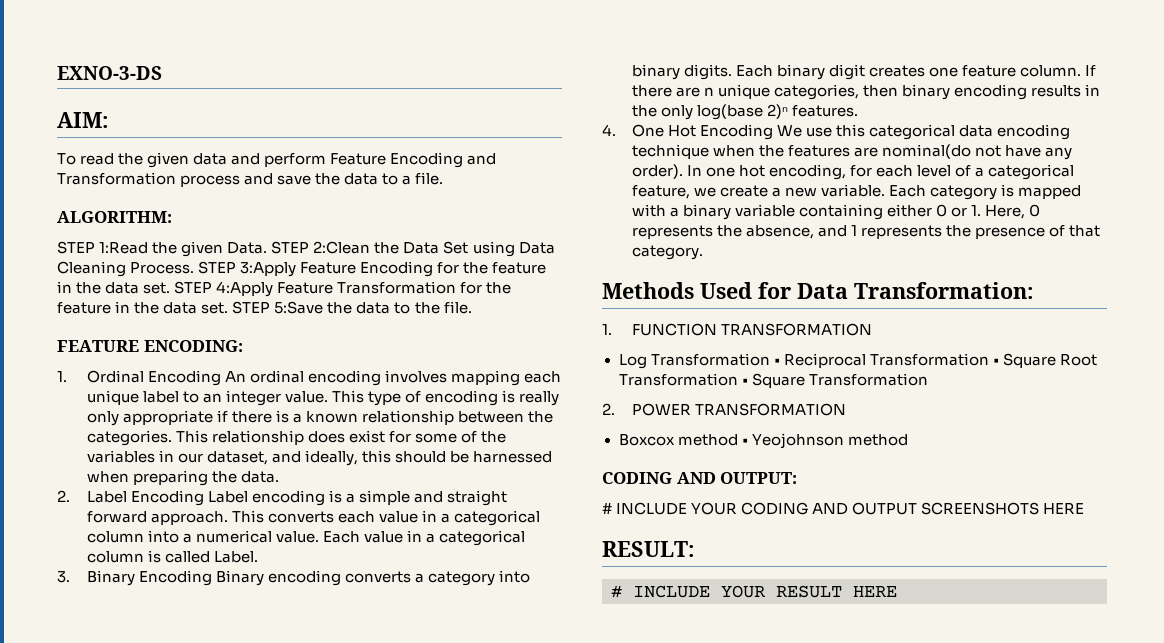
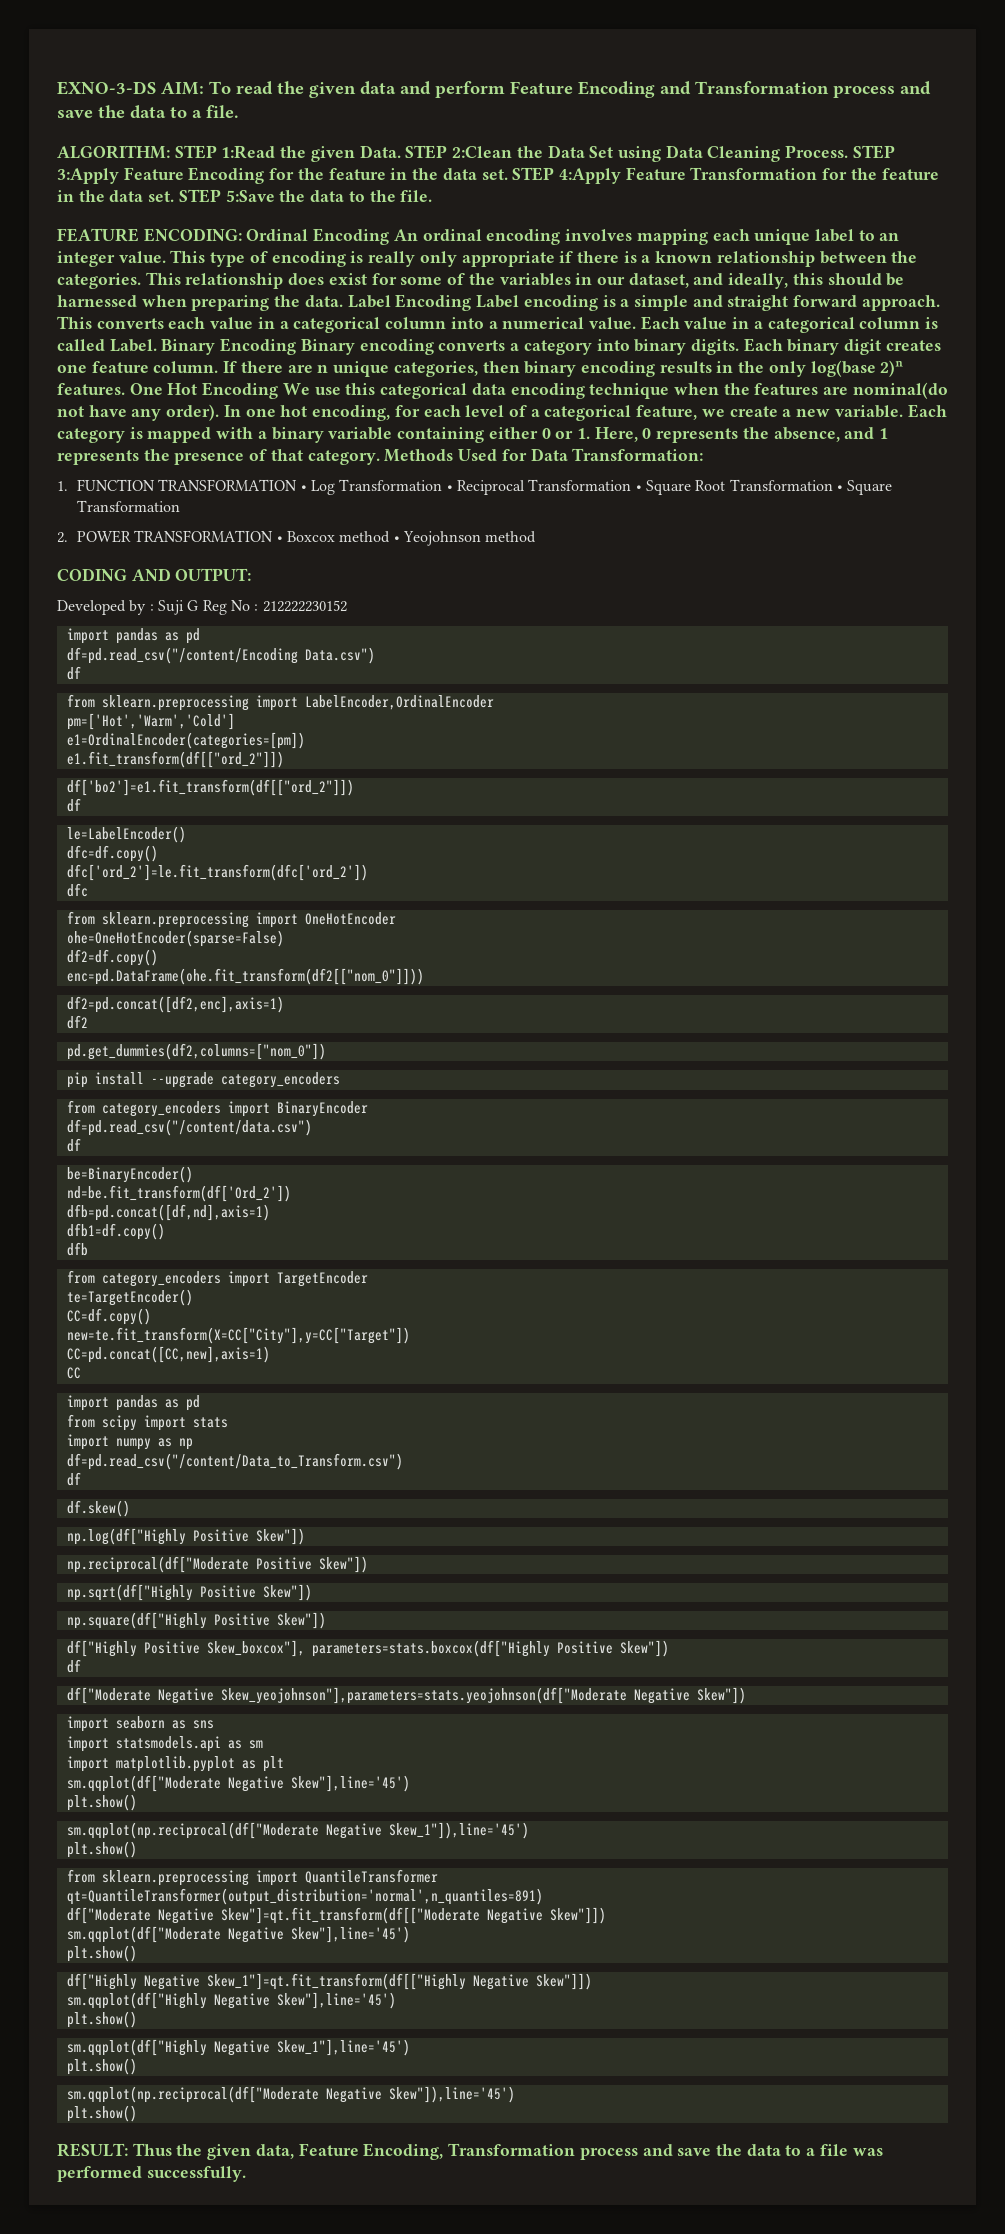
- EXNO-3-DS
- AIM:
- To read the given data and perform Feature Encoding and Transformation process and save the data to a file.
+ EXNO-3-DS AIM: To read the given data and perform Feature Encoding and Transformation process and save the data to a file.
- ALGORITHM:
- STEP 1:Read the given Data.
+ ALGORITHM: STEP 1:Read the given Data.
- FEATURE ENCODING:
- 1. Ordinal Encoding An ordinal encoding involves mapping each unique label to an integer value.
+ FEATURE ENCODING: Ordinal Encoding An ordinal encoding involves mapping each unique label to an integer value.
- This relationship does exist for some of the variables in our dataset, and ideally, this should be harnessed when preparing the data.
- 2. Label Encoding Label encoding is a simple and straight forward approach.
+ This relationship does exist for some of the variables in our dataset, and ideally, this should be harnessed when preparing the data. Label Encoding Label encoding is a simple and straight forward approach.
- Each value in a categorical column is called Label.
- 3. Binary Encoding Binary encoding converts a category into binary digits.
+ Each value in a categorical column is called Label. Binary Encoding Binary encoding converts a category into binary digits.
- If there are n unique categories, then binary encoding results in the only log(base 2)ⁿ features.
- 4. One Hot Encoding We use this categorical data encoding technique when the features are nominal(do not have any order).
+ If there are n unique categories, then binary encoding results in the only log(base 2)ⁿ features. One Hot Encoding We use this categorical data encoding technique when the features are nominal(do not have any order).
- Each category is mapped with a binary variable containing either 0 or 1. Here, 0 represents the absence, and 1 represents the presence of that category.
- Methods Used for Data Transformation:
+ Each category is mapped with a binary variable containing either 0 or 1. Here, 0 represents the absence, and 1 represents the presence of that category. Methods Used for Data Transformation:
- 1. FUNCTION TRANSFORMATION
- Log Transformation • Reciprocal Transformation • Square Root Transformation • Square Transformation
+ 1. FUNCTION TRANSFORMATION • Log Transformation • Reciprocal Transformation • Square Root Transformation • Square Transformation
- 2. POWER TRANSFORMATION
- Boxcox method • Yeojohnson method
+ 2. POWER TRANSFORMATION • Boxcox method • Yeojohnson method
- # INCLUDE YOUR CODING AND OUTPUT SCREENSHOTS HERE
- RESULT:
- # INCLUDE YOUR RESULT HERE
+ Developed by : Suji G Reg No : 212222230152
+ import pandas as pd
+ df=pd.read_csv("/content/Encoding Data.csv")
+ df
+ from sklearn.preprocessing import LabelEncoder,OrdinalEncoder
+ pm=['Hot','Warm','Cold']
+ e1=OrdinalEncoder(categories=[pm])
+ e1.fit_transform(df[["ord_2"]])
+ df['bo2']=e1.fit_transform(df[["ord_2"]])
+ df
+ le=LabelEncoder()
+ dfc=df.copy()
+ dfc['ord_2']=le.fit_transform(dfc['ord_2'])
+ dfc
+ from sklearn.preprocessing import OneHotEncoder
+ ohe=OneHotEncoder(sparse=False)
+ df2=df.copy()
+ enc=pd.DataFrame(ohe.fit_transform(df2[["nom_0"]]))
+ df2=pd.concat([df2,enc],axis=1)
+ df2
+ pd.get_dummies(df2,columns=["nom_0"])
+ pip install --upgrade category_encoders
+ from category_encoders import BinaryEncoder
+ df=pd.read_csv("/content/data.csv")
+ df
+ be=BinaryEncoder()
+ nd=be.fit_transform(df['Ord_2'])
+ dfb=pd.concat([df,nd],axis=1)
+ dfb1=df.copy()
+ dfb
+ from category_encoders import TargetEncoder
+ te=TargetEncoder()
+ CC=df.copy()
+ new=te.fit_transform(X=CC["City"],y=CC["Target"])
+ CC=pd.concat([CC,new],axis=1)
+ CC
+ import pandas as pd
+ from scipy import stats
+ import numpy as np
+ df=pd.read_csv("/content/Data_to_Transform.csv")
+ df
+ df.skew()
+ np.log(df["Highly Positive Skew"])
+ np.reciprocal(df["Moderate Positive Skew"])
+ np.sqrt(df["Highly Positive Skew"])
+ np.square(df["Highly Positive Skew"])
+ df["Highly Positive Skew_boxcox"], parameters=stats.boxcox(df["Highly Positive Skew"])
+ df
+ df["Moderate Negative Skew_yeojohnson"],parameters=stats.yeojohnson(df["Moderate Negative Skew"])
+ import seaborn as sns
+ import statsmodels.api as sm
+ import matplotlib.pyplot as plt
+ sm.qqplot(df["Moderate Negative Skew"],line='45')
+ plt.show()
+ sm.qqplot(np.reciprocal(df["Moderate Negative Skew_1"]),line='45')
+ plt.show()
+ from sklearn.preprocessing import QuantileTransformer
+ qt=QuantileTransformer(output_distribution='normal',n_quantiles=891)
+ df["Moderate Negative Skew"]=qt.fit_transform(df[["Moderate Negative Skew"]])
+ sm.qqplot(df["Moderate Negative Skew"],line='45')
+ plt.show()
+ df["Highly Negative Skew_1"]=qt.fit_transform(df[["Highly Negative Skew"]])
+ sm.qqplot(df["Highly Negative Skew"],line='45')
+ plt.show()
+ sm.qqplot(df["Highly Negative Skew_1"],line='45')
+ plt.show()
+ sm.qqplot(np.reciprocal(df["Moderate Negative Skew"]),line='45')
+ plt.show()
+ RESULT: Thus the given data, Feature Encoding, Transformation process and save the data to a file was performed successfully.

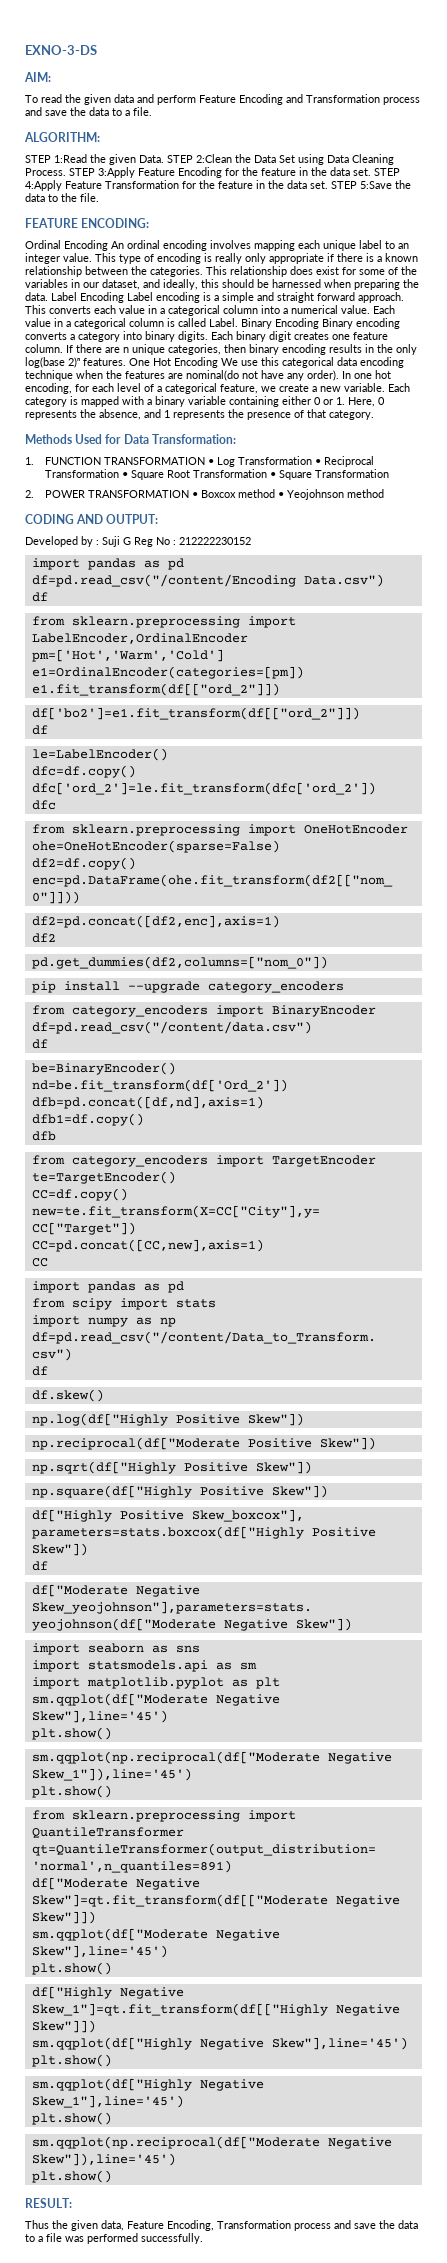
- EXNO-3-DS AIM: To read the given data and perform Feature Encoding and Transformation process and save the data to a file.
+ EXNO-3-DS
+ AIM:
+ To read the given data and perform Feature Encoding and Transformation process and save the data to a file.
- ALGORITHM: STEP 1:Read the given Data.
+ ALGORITHM:
+ STEP 1:Read the given Data.
- FEATURE ENCODING: Ordinal Encoding An ordinal encoding involves mapping each unique label to an integer value.
+ FEATURE ENCODING:
+ Ordinal Encoding An ordinal encoding involves mapping each unique label to an integer value.
- Each category is mapped with a binary variable containing either 0 or 1. Here, 0 represents the absence, and 1 represents the presence of that category. Methods Used for Data Transformation:
+ Each category is mapped with a binary variable containing either 0 or 1. Here, 0 represents the absence, and 1 represents the presence of that category.
+ Methods Used for Data Transformation:
- RESULT: Thus the given data, Feature Encoding, Transformation process and save the data to a file was performed successfully.
+ RESULT:
+ Thus the given data, Feature Encoding, Transformation process and save the data to a file was performed successfully.

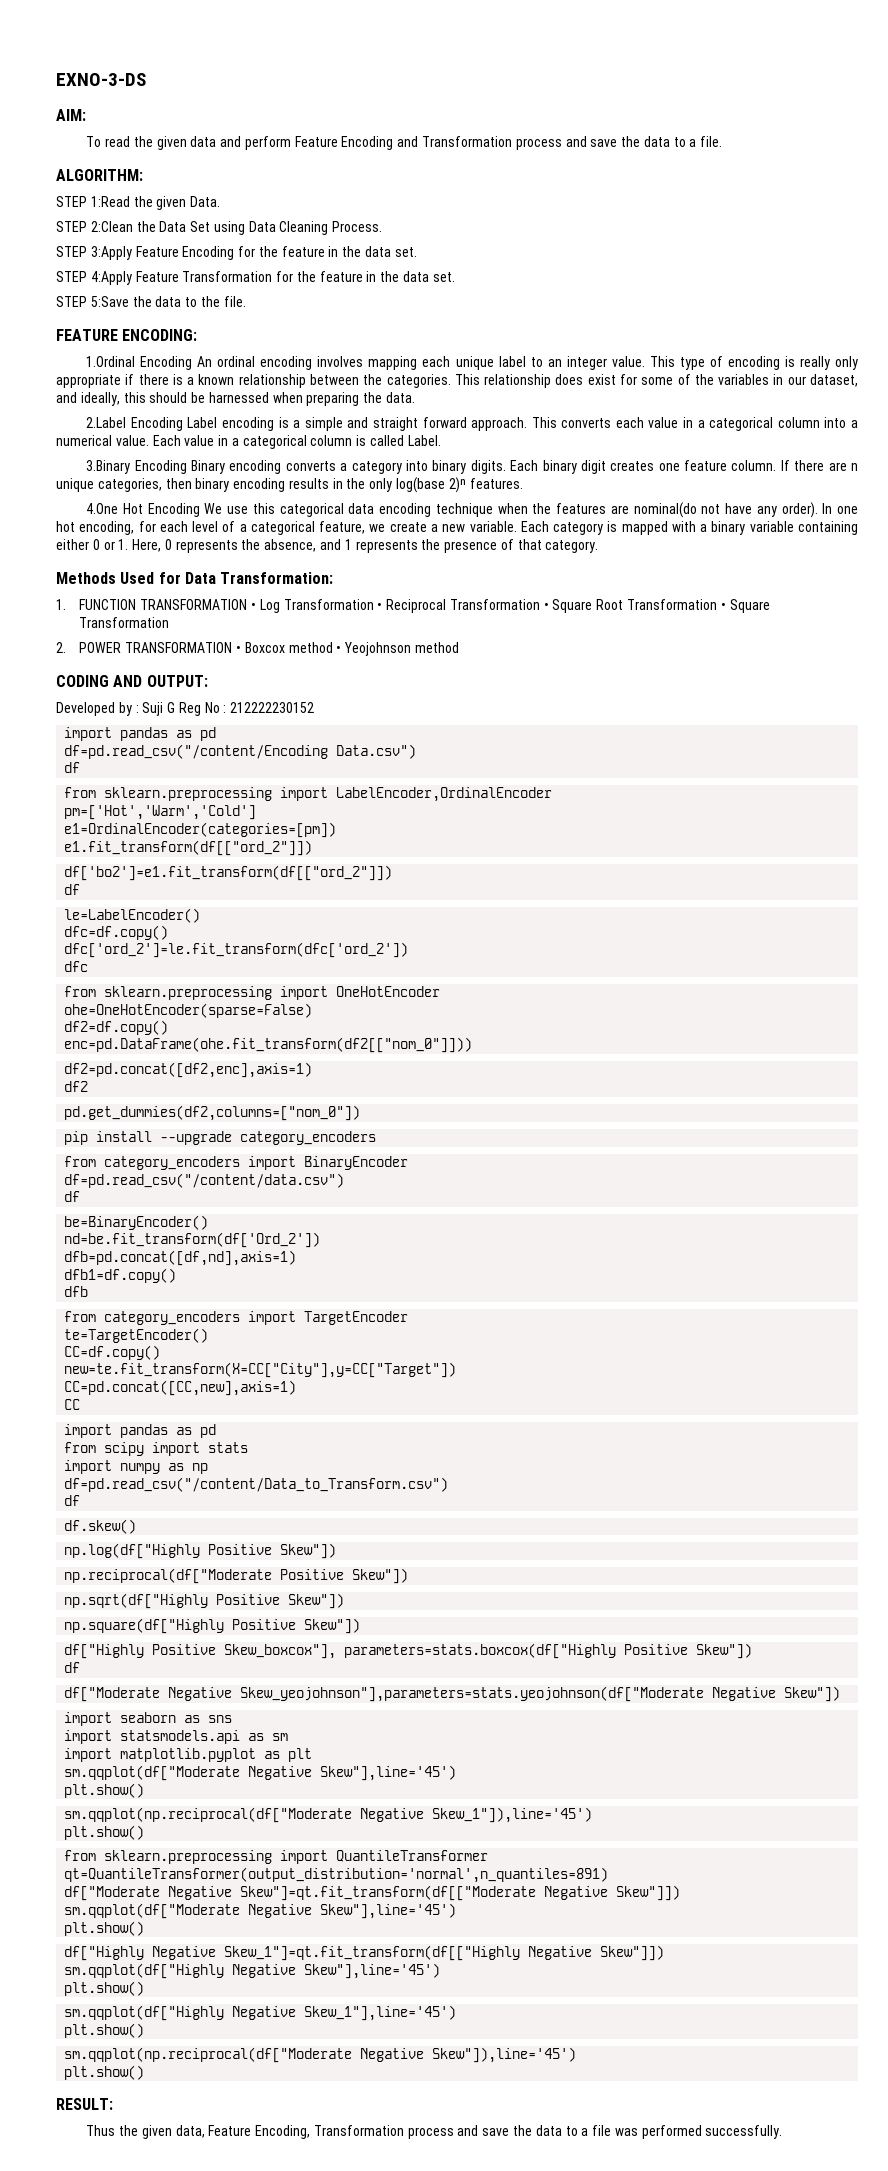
- STEP 1:Read the given Data. STEP 2:Clean the Data Set using Data Cleaning Process. STEP 3:Apply Feature Encoding for the feature in the data set. STEP 4:Apply Feature Transformation for the feature in the data set. STEP 5:Save the data to the file.
+ STEP 1:Read the given Data.
+ STEP 2:Clean the Data Set using Data Cleaning Process.
+ STEP 3:Apply Feature Encoding for the feature in the data set.
+ STEP 4:Apply Feature Transformation for the feature in the data set.
+ STEP 5:Save the data to the file.
- Ordinal Encoding An ordinal encoding involves mapping each unique label to an integer value.
+ 1.Ordinal Encoding An ordinal encoding involves mapping each unique label to an integer value.
- This relationship does exist for some of the variables in our dataset, and ideally, this should be harnessed when preparing the data. Label Encoding Label encoding is a simple and straight forward approach.
+ This relationship does exist for some of the variables in our dataset, and ideally, this should be harnessed when preparing the data.
+ 2.Label Encoding Label encoding is a simple and straight forward approach.
- Each value in a categorical column is called Label. Binary Encoding Binary encoding converts a category into binary digits.
+ Each value in a categorical column is called Label.
+ 3.Binary Encoding Binary encoding converts a category into binary digits.
- If there are n unique categories, then binary encoding results in the only log(base 2)ⁿ features. One Hot Encoding We use this categorical data encoding technique when the features are nominal(do not have any order).
+ If there are n unique categories, then binary encoding results in the only log(base 2)ⁿ features.
+ 4.One Hot Encoding We use this categorical data encoding technique when the features are nominal(do not have any order).

